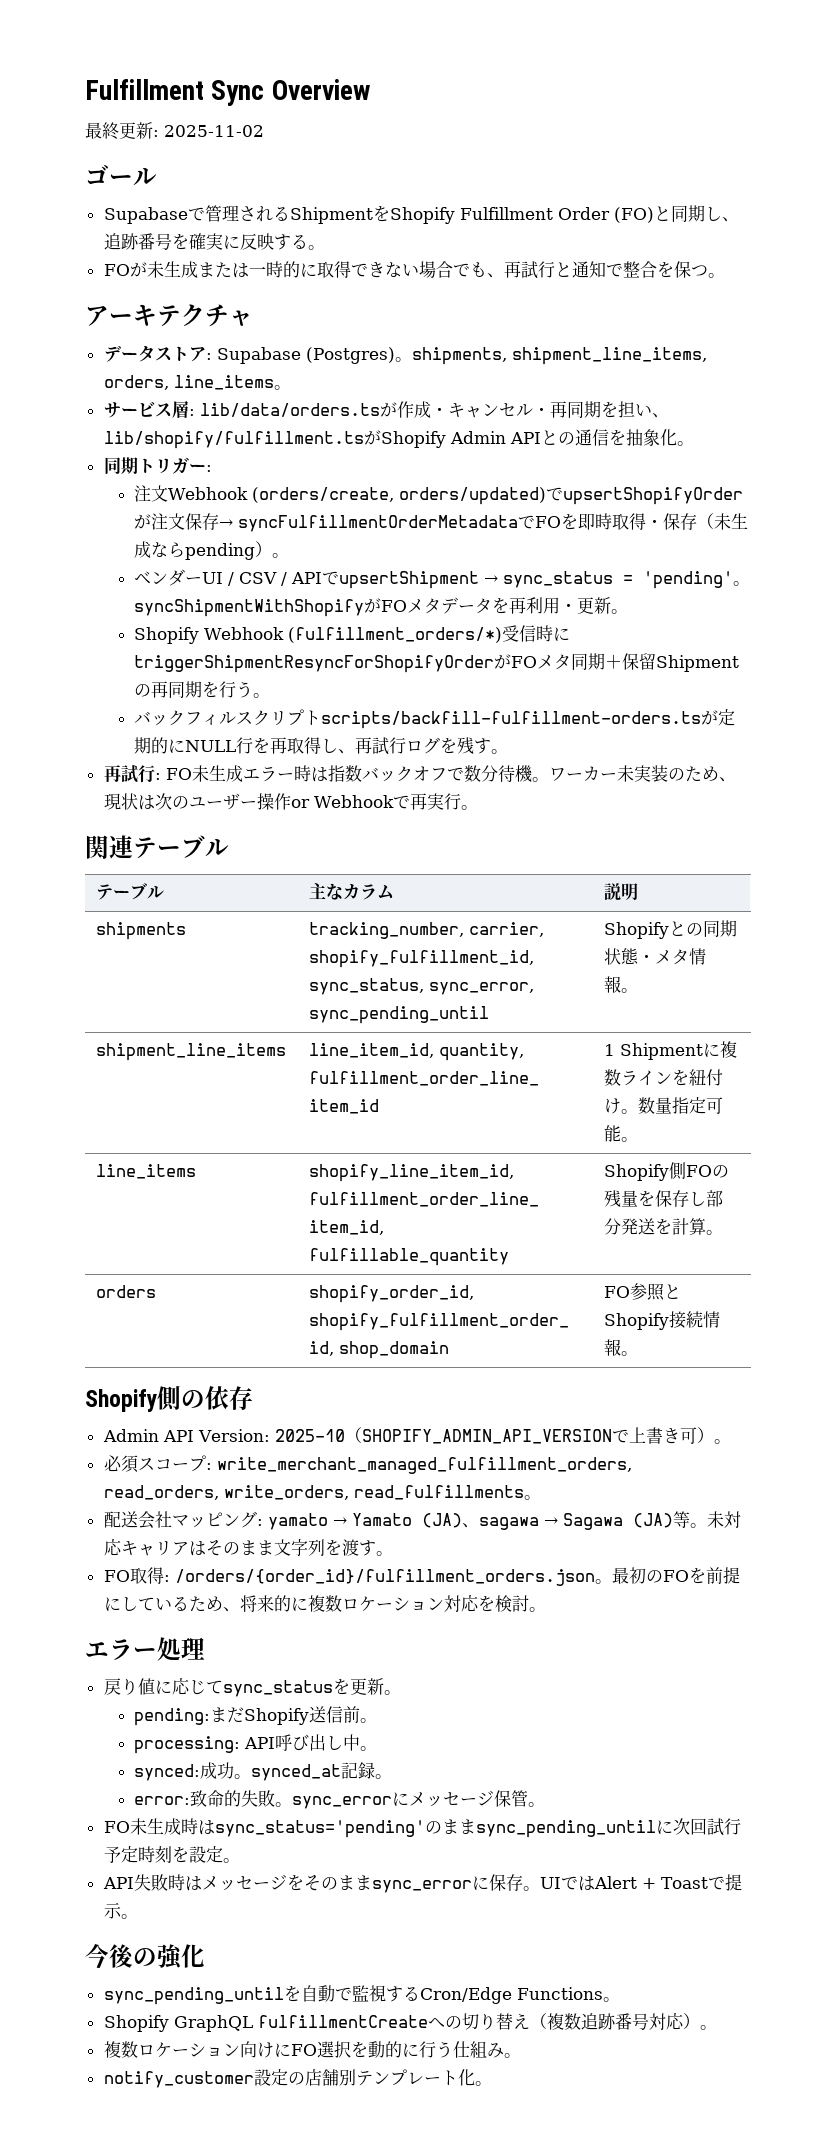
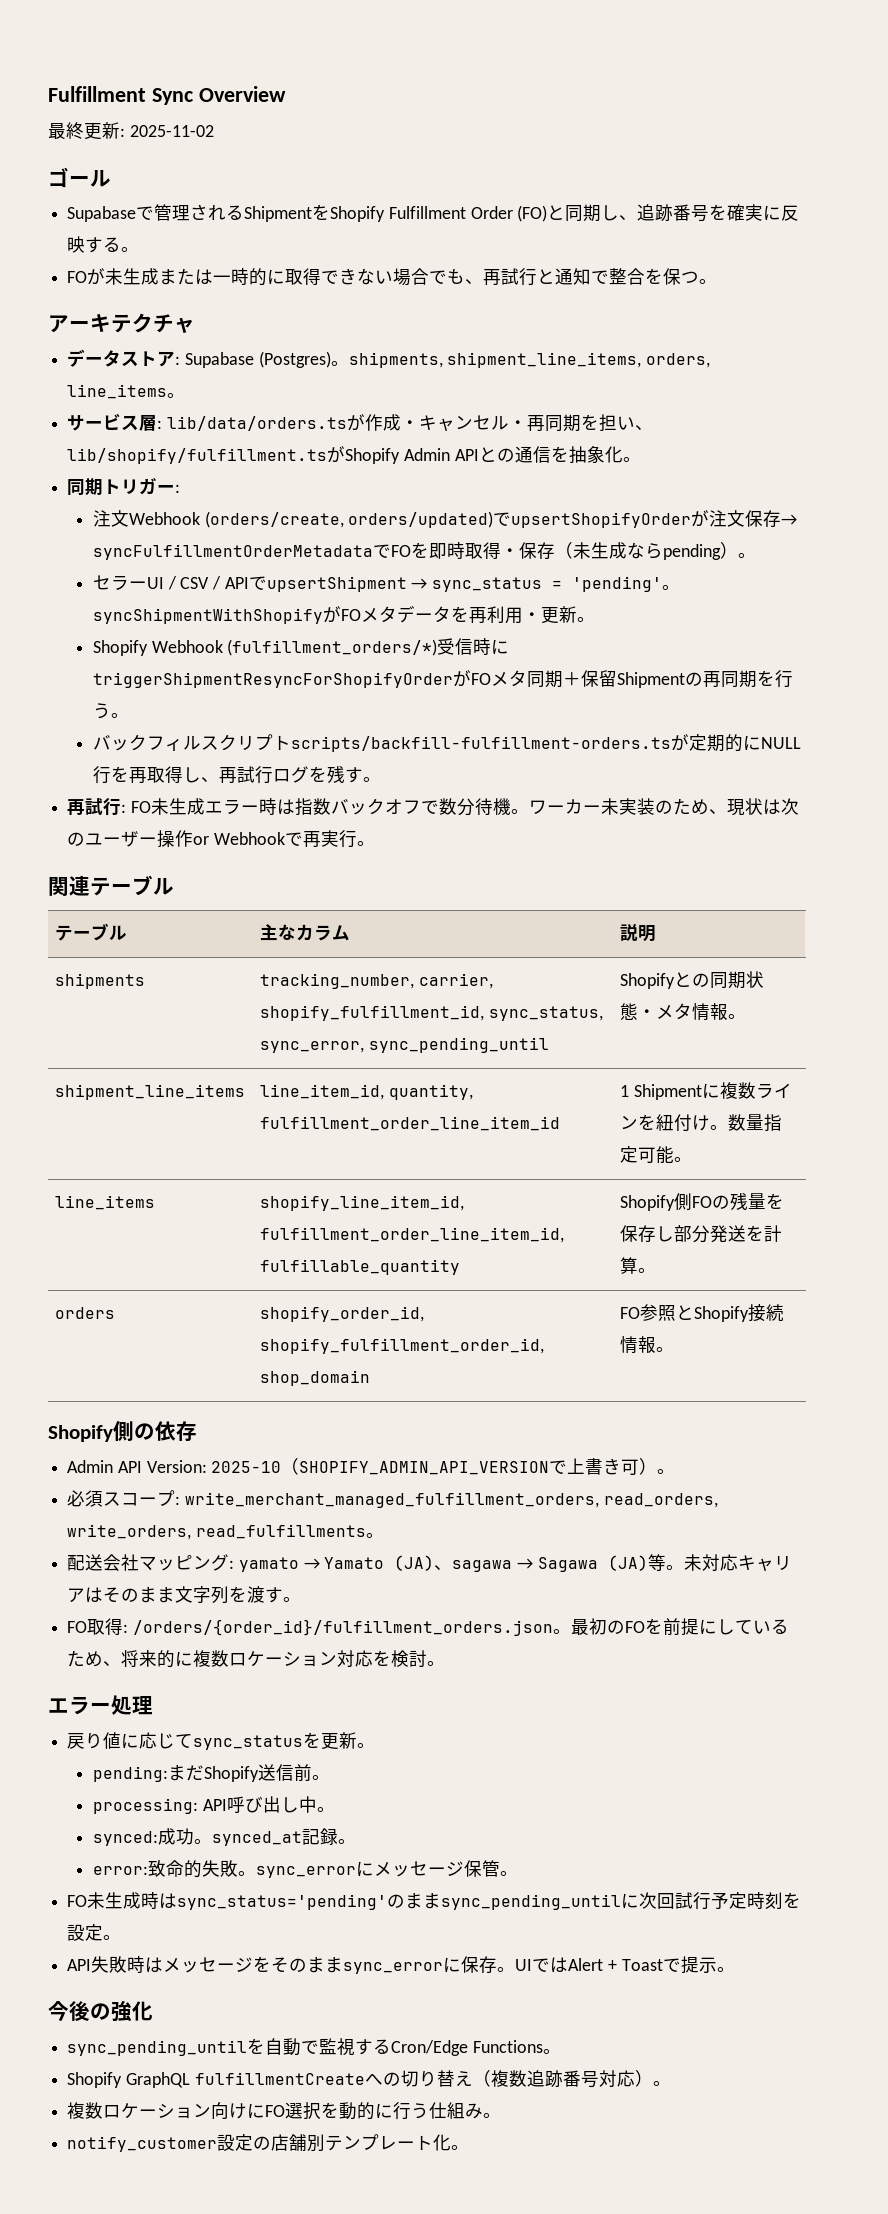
- ベンダーUI / CSV / APIでupsertShipment → sync_status = 'pending'。syncShipmentWithShopifyがFOメタデータを再利用・更新。
+ セラーUI / CSV / APIでupsertShipment → sync_status = 'pending'。syncShipmentWithShopifyがFOメタデータを再利用・更新。

